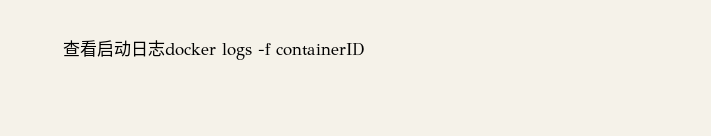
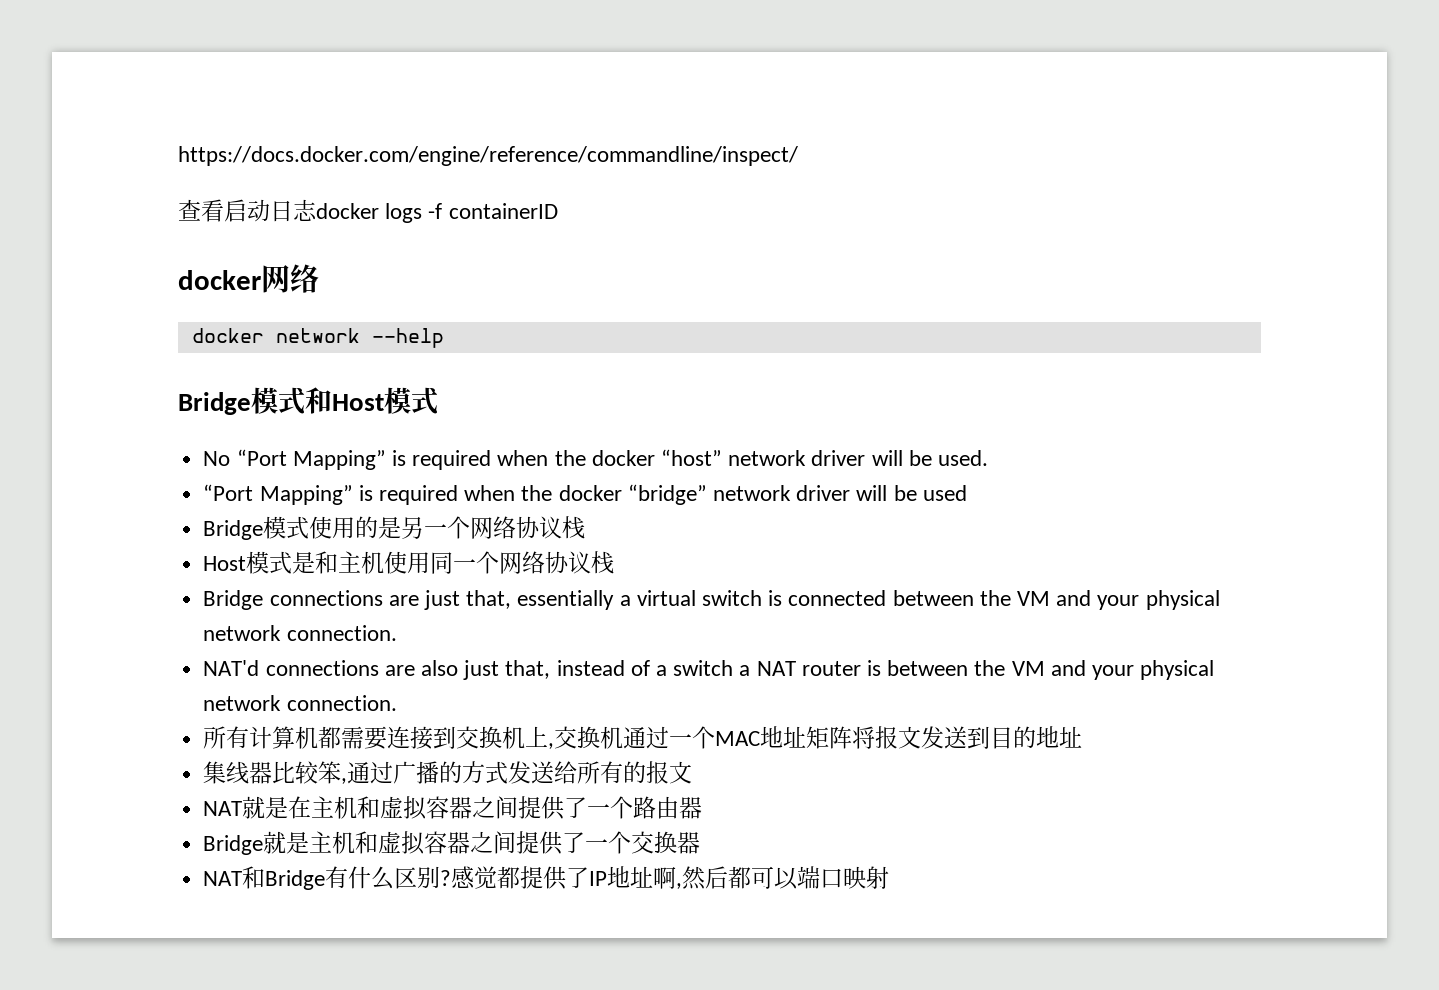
+ https://docs.docker.com/engine/reference/commandline/inspect/
+ docker网络
+ docker network --help
+ Bridge模式和Host模式
+ No “Port Mapping” is required when the docker “host” network driver will be used.
+ “Port Mapping” is required when the docker “bridge” network driver will be used
+ Bridge模式使用的是另一个网络协议栈
+ Host模式是和主机使用同一个网络协议栈
+ Bridge connections are just that, essentially a virtual switch is connected between the VM and your physical network connection.
+ NAT'd connections are also just that, instead of a switch a NAT router is between the VM and your physical network connection.
+ 所有计算机都需要连接到交换机上,交换机通过一个MAC地址矩阵将报文发送到目的地址
+ 集线器比较笨,通过广播的方式发送给所有的报文
+ NAT就是在主机和虚拟容器之间提供了一个路由器
+ Bridge就是主机和虚拟容器之间提供了一个交换器
+ NAT和Bridge有什么区别?感觉都提供了IP地址啊,然后都可以端口映射

